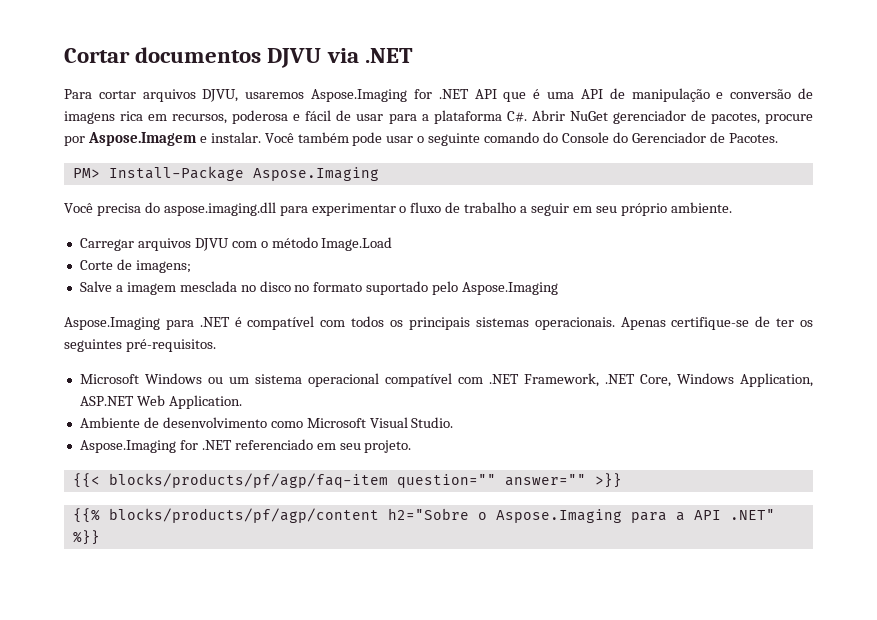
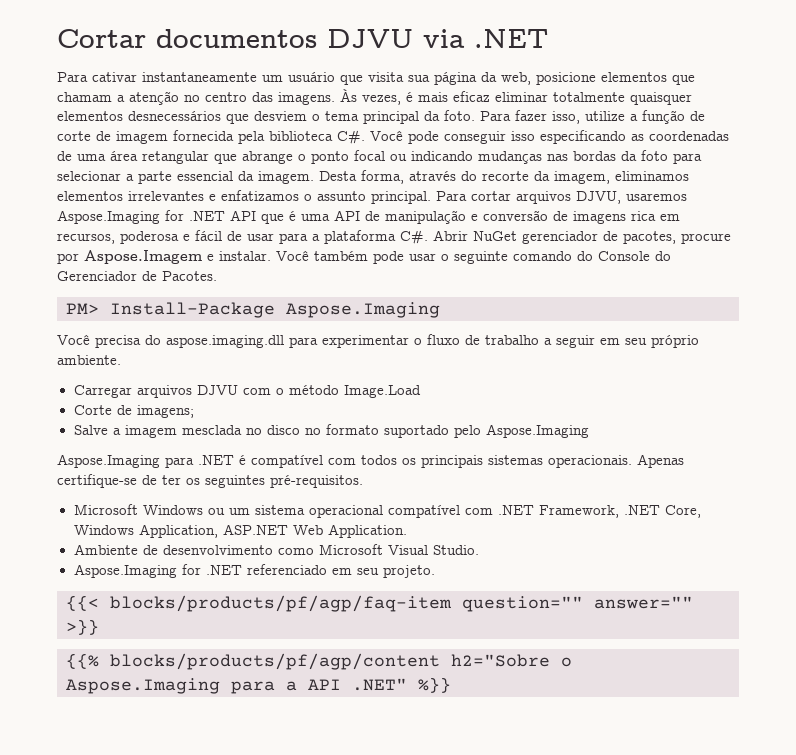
- Para cortar arquivos DJVU, usaremos Aspose.Imaging for .NET API que é uma API de manipulação e conversão de imagens rica em recursos, poderosa e fácil de usar para a plataforma C#. Abrir NuGet gerenciador de pacotes, procure por Aspose.Imagem e instalar.
+ Para cativar instantaneamente um usuário que visita sua página da web, posicione elementos que chamam a atenção no centro das imagens. Às vezes, é mais eficaz eliminar totalmente quaisquer elementos desnecessários que desviem o tema principal da foto. Para fazer isso, utilize a função de corte de imagem fornecida pela biblioteca C#. Você pode conseguir isso especificando as coordenadas de uma área retangular que abrange o ponto focal ou indicando mudanças nas bordas da foto para selecionar a parte essencial da imagem. Desta forma, através do recorte da imagem, eliminamos elementos irrelevantes e enfatizamos o assunto principal. Para cortar arquivos DJVU, usaremos Aspose.Imaging for .NET API que é uma API de manipulação e conversão de imagens rica em recursos, poderosa e fácil de usar para a plataforma C#. Abrir NuGet gerenciador de pacotes, procure por Aspose.Imagem e instalar.

